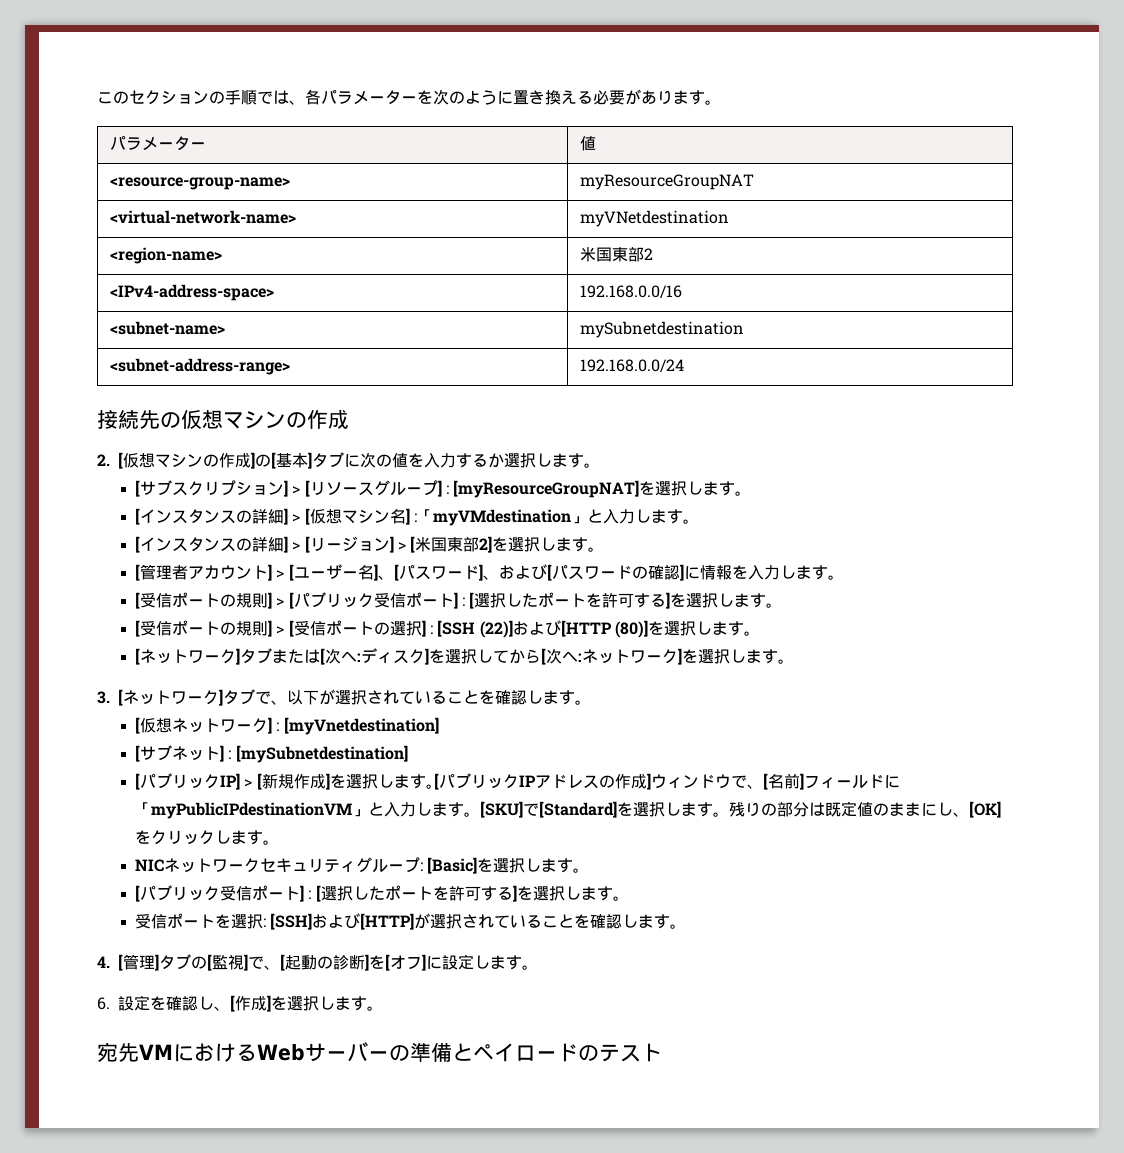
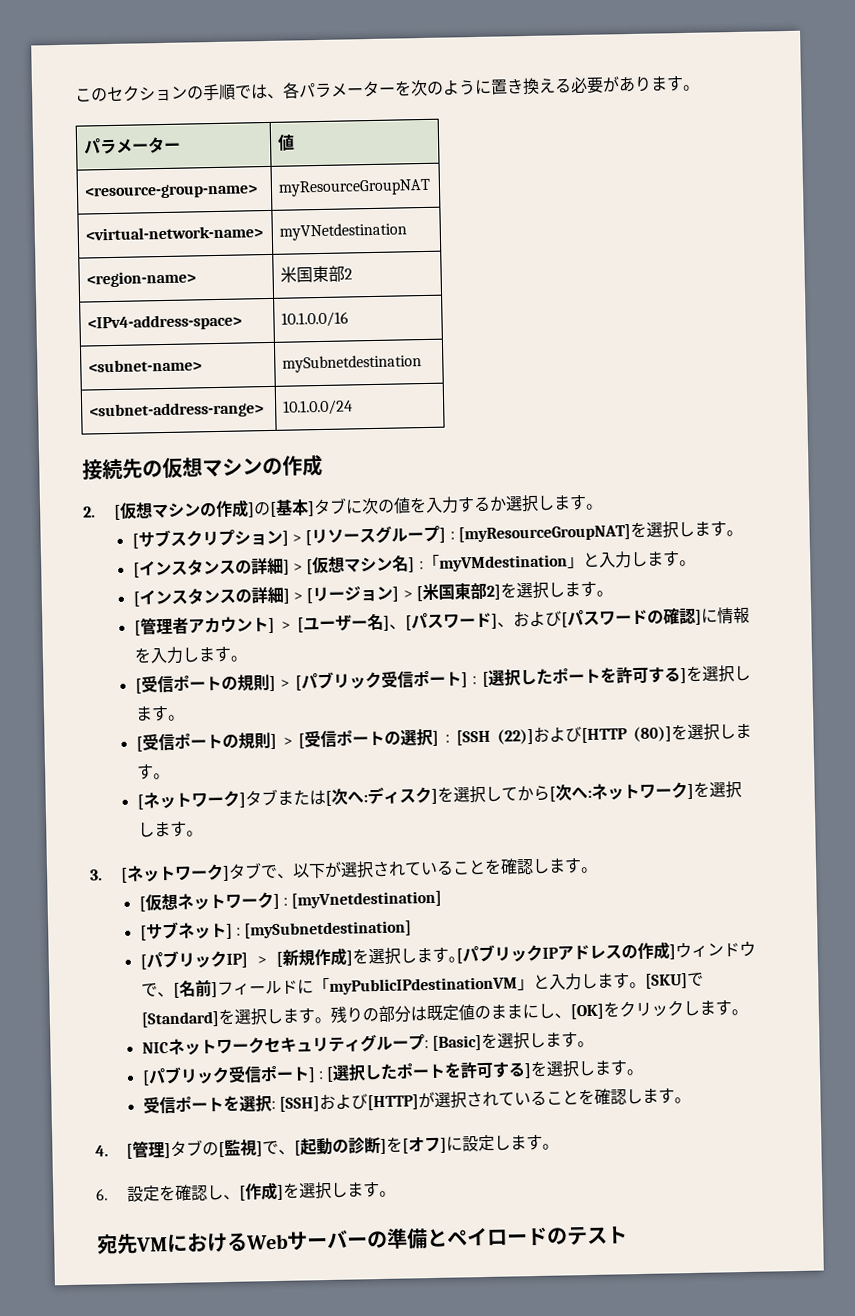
- <IPv4-address-space> | 192.168.0.0/16
+ <IPv4-address-space> | 10.1.0.0/16
- <subnet-address-range> | 192.168.0.0/24
+ <subnet-address-range> | 10.1.0.0/24

